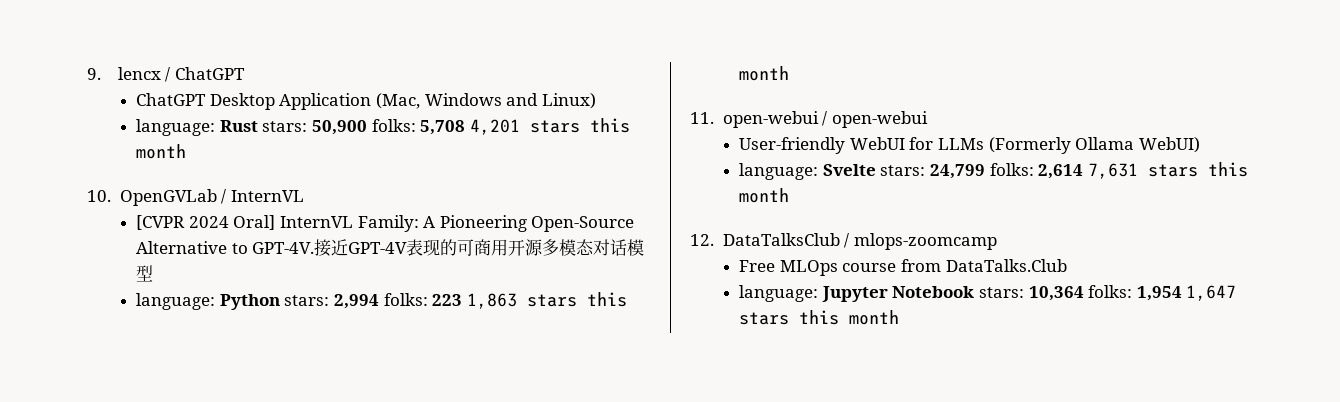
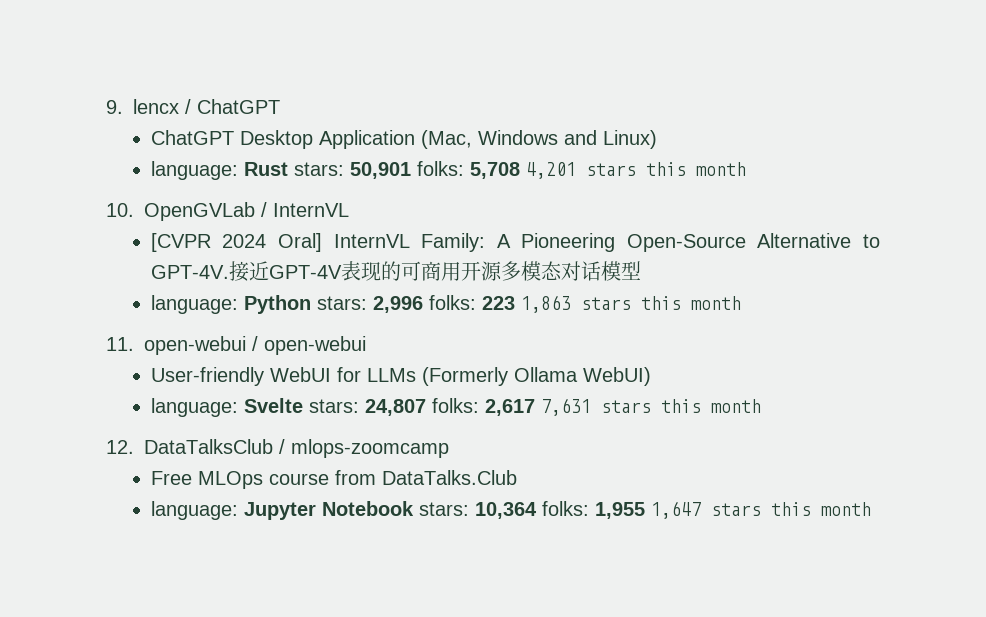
- language: Rust stars: 50,900 folks: 5,708 4,201 stars this month
+ language: Rust stars: 50,901 folks: 5,708 4,201 stars this month
- language: Python stars: 2,994 folks: 223 1,863 stars this month
+ language: Python stars: 2,996 folks: 223 1,863 stars this month
- language: Svelte stars: 24,799 folks: 2,614 7,631 stars this month
+ language: Svelte stars: 24,807 folks: 2,617 7,631 stars this month
- language: Jupyter Notebook stars: 10,364 folks: 1,954 1,647 stars this month
+ language: Jupyter Notebook stars: 10,364 folks: 1,955 1,647 stars this month

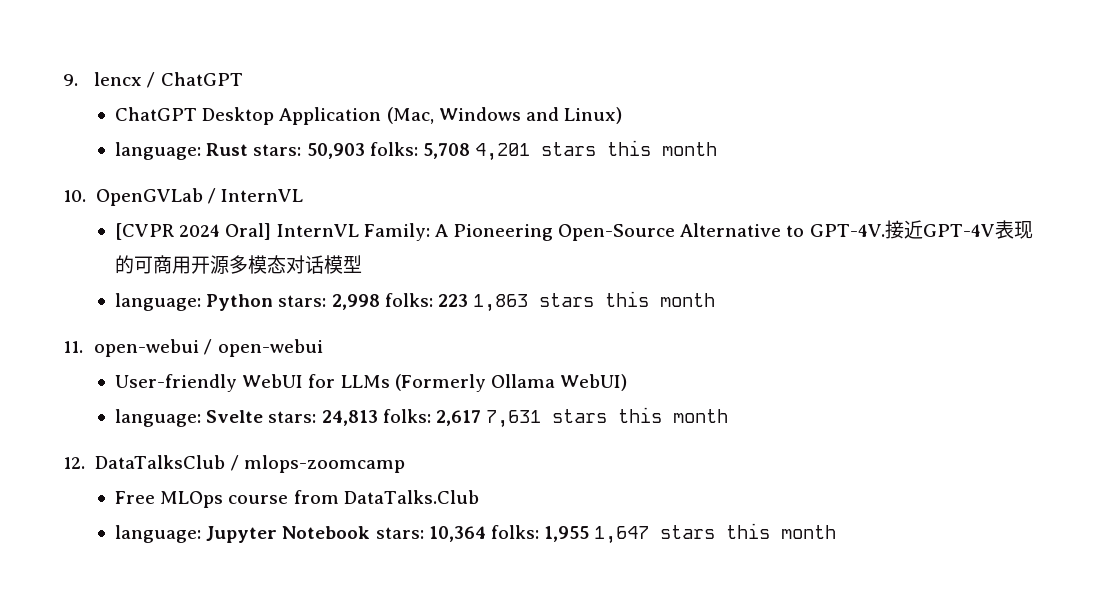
- language: Rust stars: 50,901 folks: 5,708 4,201 stars this month
+ language: Rust stars: 50,903 folks: 5,708 4,201 stars this month
- language: Python stars: 2,996 folks: 223 1,863 stars this month
+ language: Python stars: 2,998 folks: 223 1,863 stars this month
- language: Svelte stars: 24,807 folks: 2,617 7,631 stars this month
+ language: Svelte stars: 24,813 folks: 2,617 7,631 stars this month

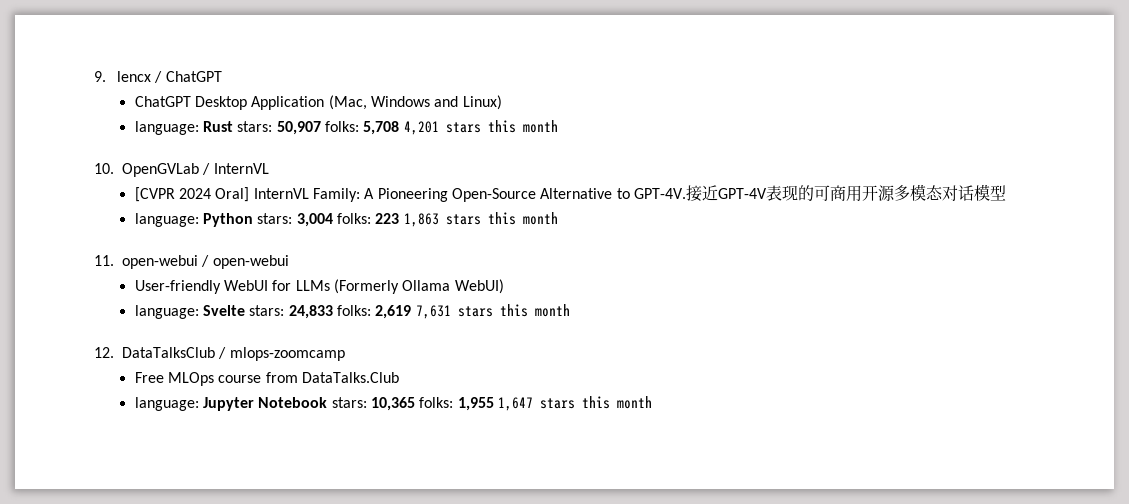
- language: Rust stars: 50,903 folks: 5,708 4,201 stars this month
+ language: Rust stars: 50,907 folks: 5,708 4,201 stars this month
- language: Python stars: 2,998 folks: 223 1,863 stars this month
+ language: Python stars: 3,004 folks: 223 1,863 stars this month
- language: Svelte stars: 24,813 folks: 2,617 7,631 stars this month
+ language: Svelte stars: 24,833 folks: 2,619 7,631 stars this month
- language: Jupyter Notebook stars: 10,364 folks: 1,955 1,647 stars this month
+ language: Jupyter Notebook stars: 10,365 folks: 1,955 1,647 stars this month

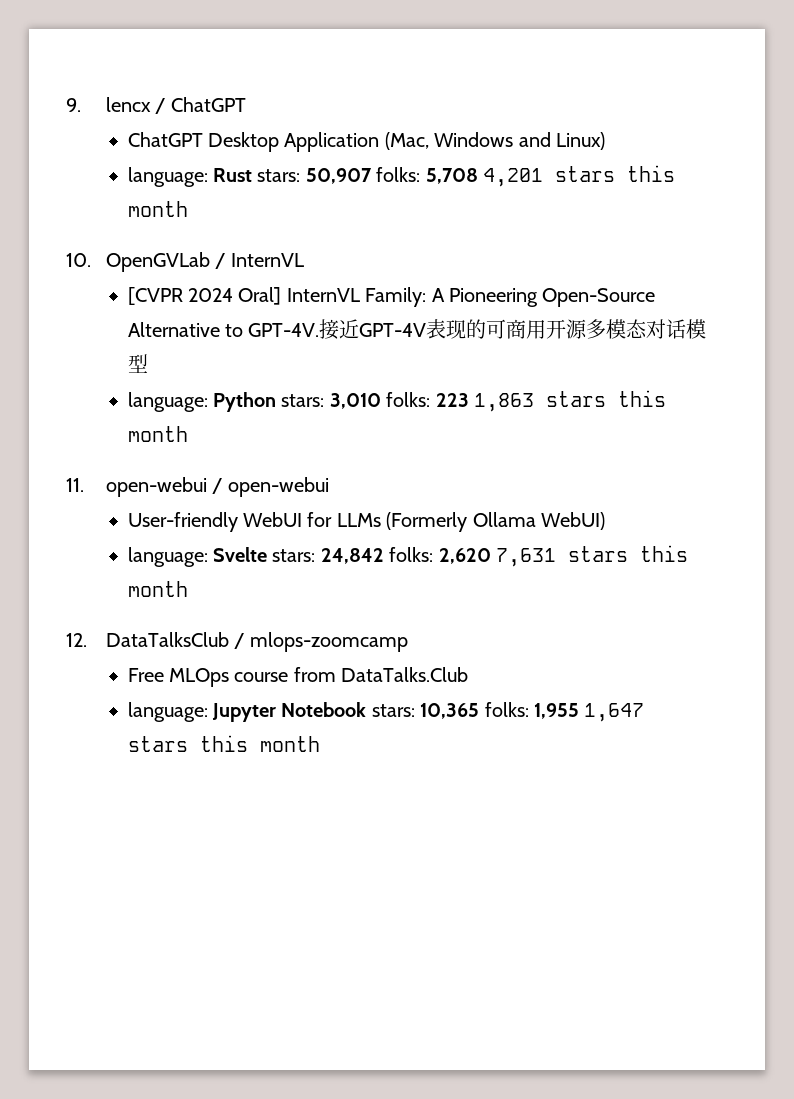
- language: Python stars: 3,004 folks: 223 1,863 stars this month
+ language: Python stars: 3,010 folks: 223 1,863 stars this month
- language: Svelte stars: 24,833 folks: 2,619 7,631 stars this month
+ language: Svelte stars: 24,842 folks: 2,620 7,631 stars this month

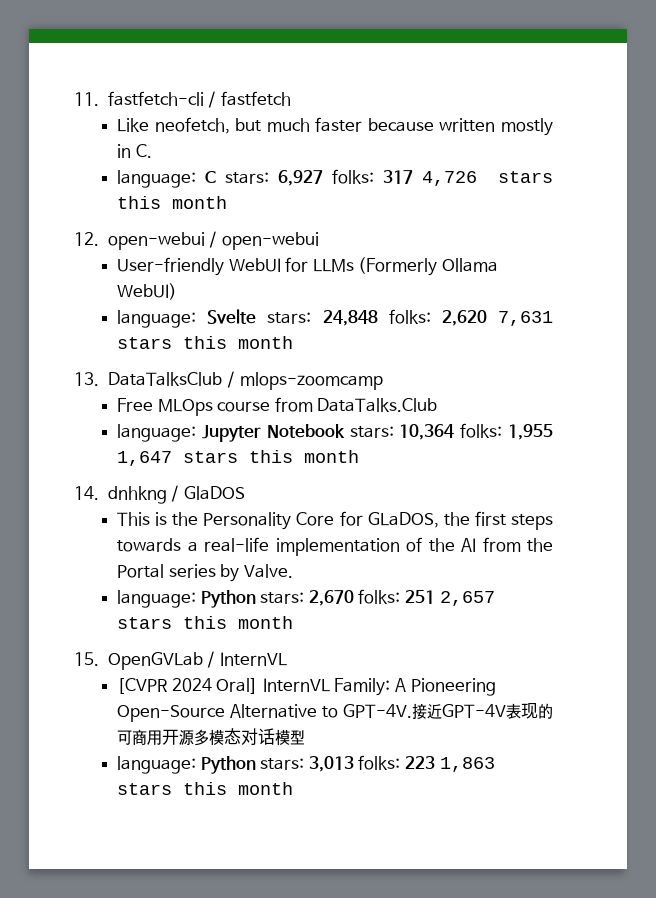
- 9. lencx / ChatGPT
- ChatGPT Desktop Application (Mac, Windows and Linux)
- language: Rust stars: 50,907 folks: 5,708 4,201 stars this month
- 10. OpenGVLab / InternVL
+ 11. fastfetch-cli / fastfetch
+ Like neofetch, but much faster because written mostly in C.
+ language: C stars: 6,927 folks: 317 4,726 stars this month
+ 12. open-webui / open-webui
+ User-friendly WebUI for LLMs (Formerly Ollama WebUI)
+ language: Svelte stars: 24,848 folks: 2,620 7,631 stars this month
+ 13. DataTalksClub / mlops-zoomcamp
+ Free MLOps course from DataTalks.Club
+ language: Jupyter Notebook stars: 10,364 folks: 1,955 1,647 stars this month
+ 14. dnhkng / GlaDOS
+ This is the Personality Core for GLaDOS, the first steps towards a real-life implementation of the AI from the Portal series by Valve.
+ language: Python stars: 2,670 folks: 251 2,657 stars this month
+ 15. OpenGVLab / InternVL
- language: Python stars: 3,010 folks: 223 1,863 stars this month
+ language: Python stars: 3,013 folks: 223 1,863 stars this month
- 11. open-webui / open-webui
- User-friendly WebUI for LLMs (Formerly Ollama WebUI)
- language: Svelte stars: 24,842 folks: 2,620 7,631 stars this month
- 12. DataTalksClub / mlops-zoomcamp
- Free MLOps course from DataTalks.Club
- language: Jupyter Notebook stars: 10,365 folks: 1,955 1,647 stars this month

